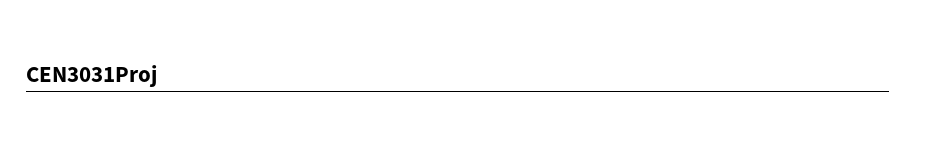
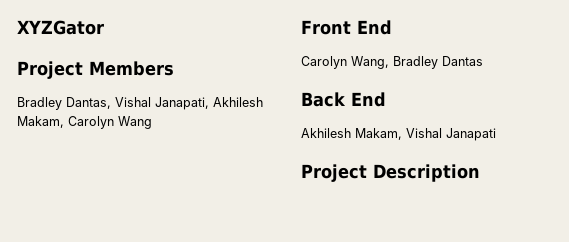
- CEN3031Proj
+ XYZGator
+ Project Members
+ Bradley Dantas, Vishal Janapati, Akhilesh Makam, Carolyn Wang
+ Front End
+ Carolyn Wang, Bradley Dantas
+ Back End
+ Akhilesh Makam, Vishal Janapati
+ Project Description

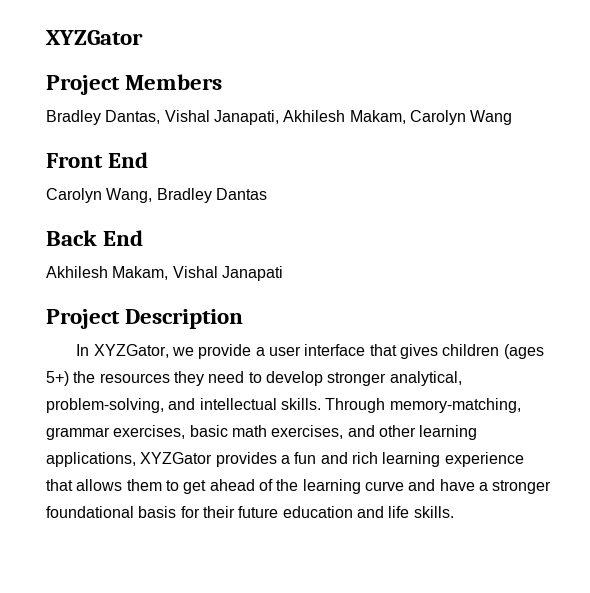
+ In XYZGator, we provide a user interface that gives children (ages 5+) the resources they need to develop stronger analytical, problem-solving, and intellectual skills. Through memory-matching, grammar exercises, basic math exercises, and other learning applications, XYZGator provides a fun and rich learning experience that allows them to get ahead of the learning curve and have a stronger foundational basis for their future education and life skills.

